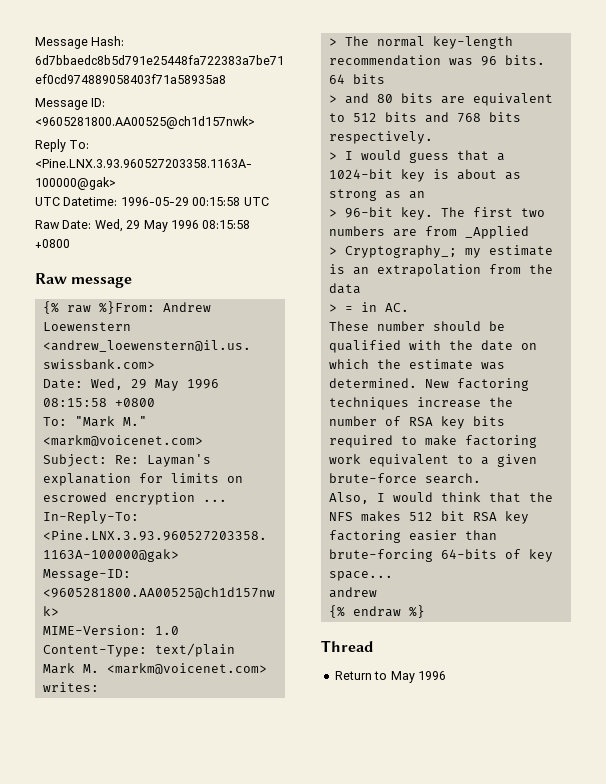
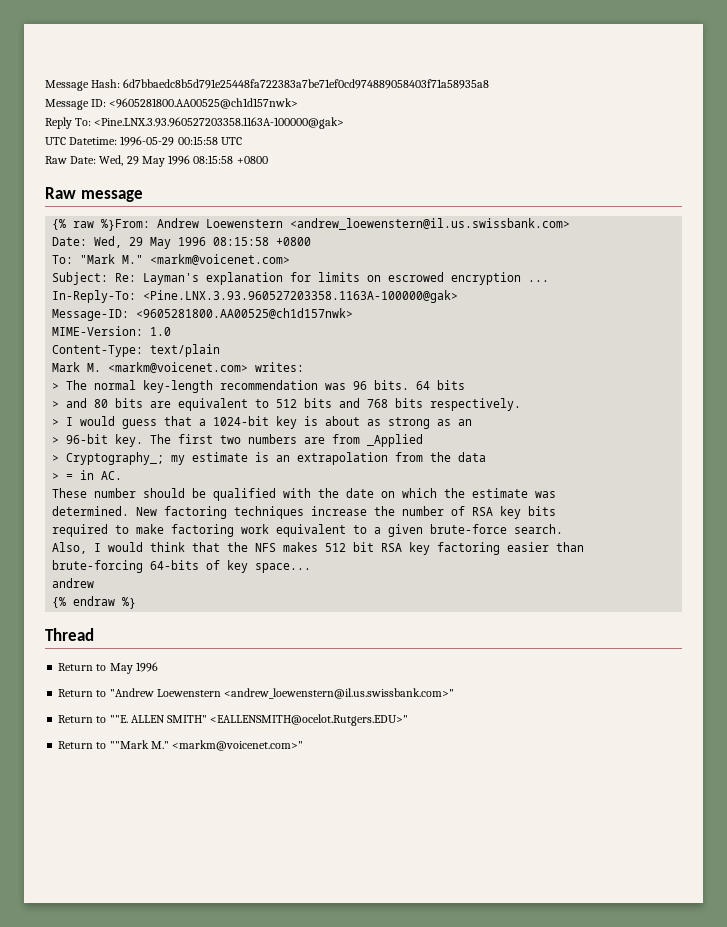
+ Return to "Andrew Loewenstern <andrew_loewenstern@il.us.swissbank.com>"
+ Return to ""E. ALLEN SMITH" <EALLENSMITH@ocelot.Rutgers.EDU>"
+ Return to ""Mark M." <markm@voicenet.com>"

